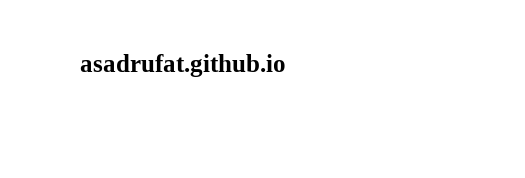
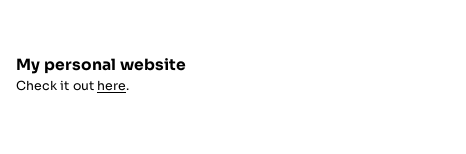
- asadrufat.github.io
+ My personal website
+ Check it out here.

